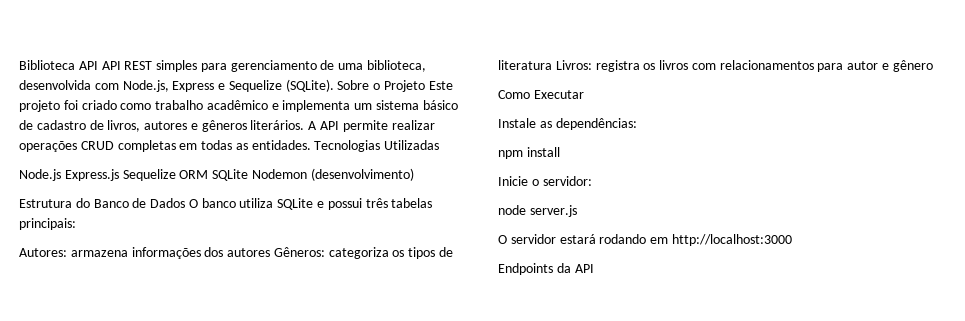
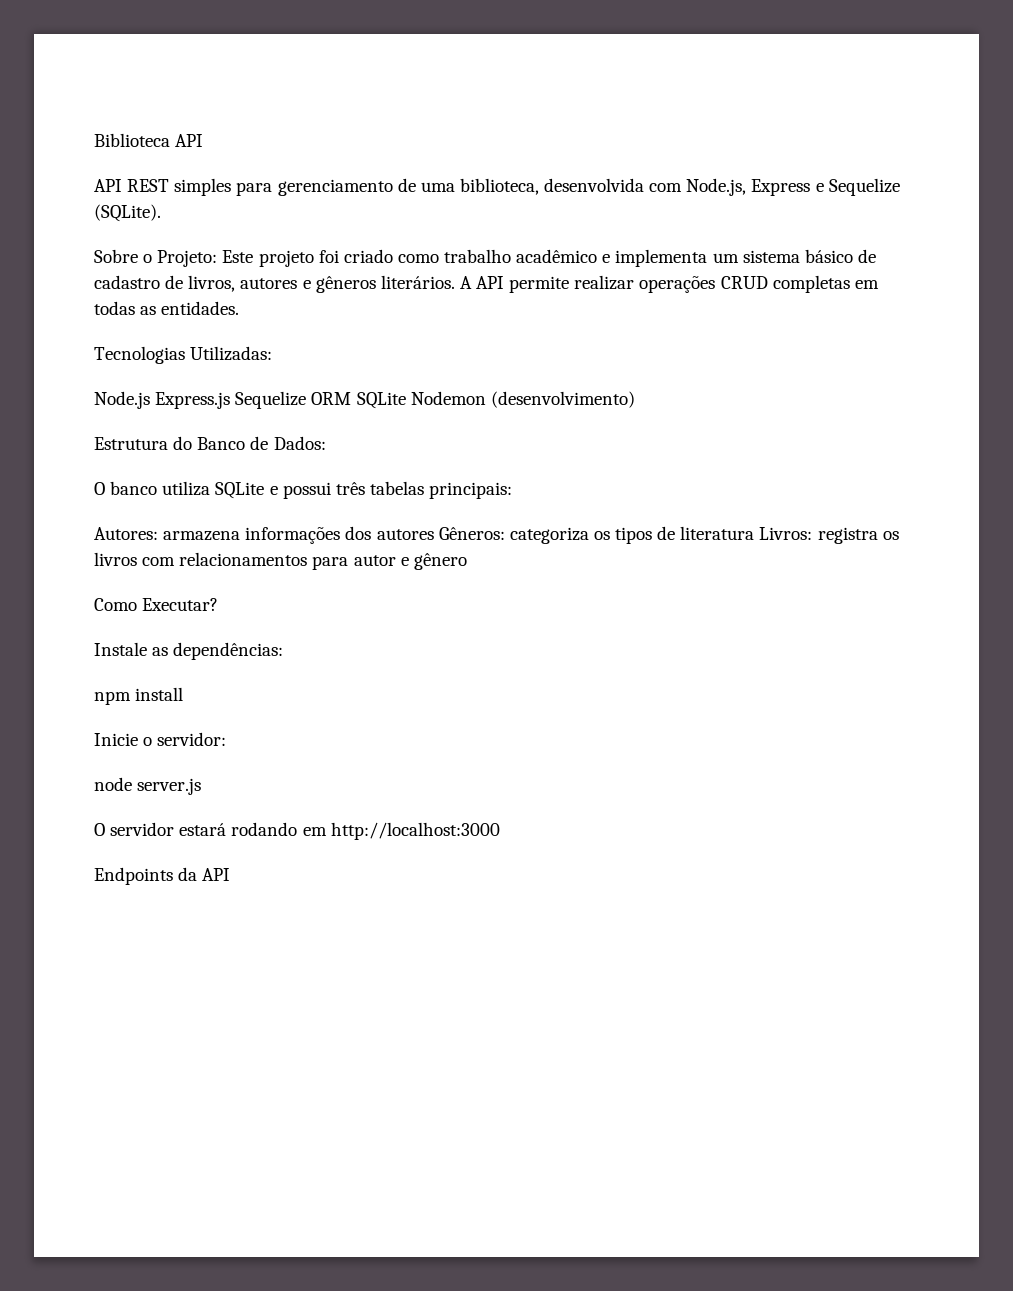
- Biblioteca API API REST simples para gerenciamento de uma biblioteca, desenvolvida com Node.js, Express e Sequelize (SQLite). Sobre o Projeto Este projeto foi criado como trabalho acadêmico e implementa um sistema básico de cadastro de livros, autores e gêneros literários.
+ Biblioteca API
+ API REST simples para gerenciamento de uma biblioteca, desenvolvida com Node.js, Express e Sequelize (SQLite).
+ Sobre o Projeto: Este projeto foi criado como trabalho acadêmico e implementa um sistema básico de cadastro de livros, autores e gêneros literários.
- A API permite realizar operações CRUD completas em todas as entidades. Tecnologias Utilizadas
+ A API permite realizar operações CRUD completas em todas as entidades.
+ Tecnologias Utilizadas:
- Estrutura do Banco de Dados O banco utiliza SQLite e possui três tabelas principais:
+ Estrutura do Banco de Dados:
+ O banco utiliza SQLite e possui três tabelas principais:
- Como Executar
+ Como Executar?

